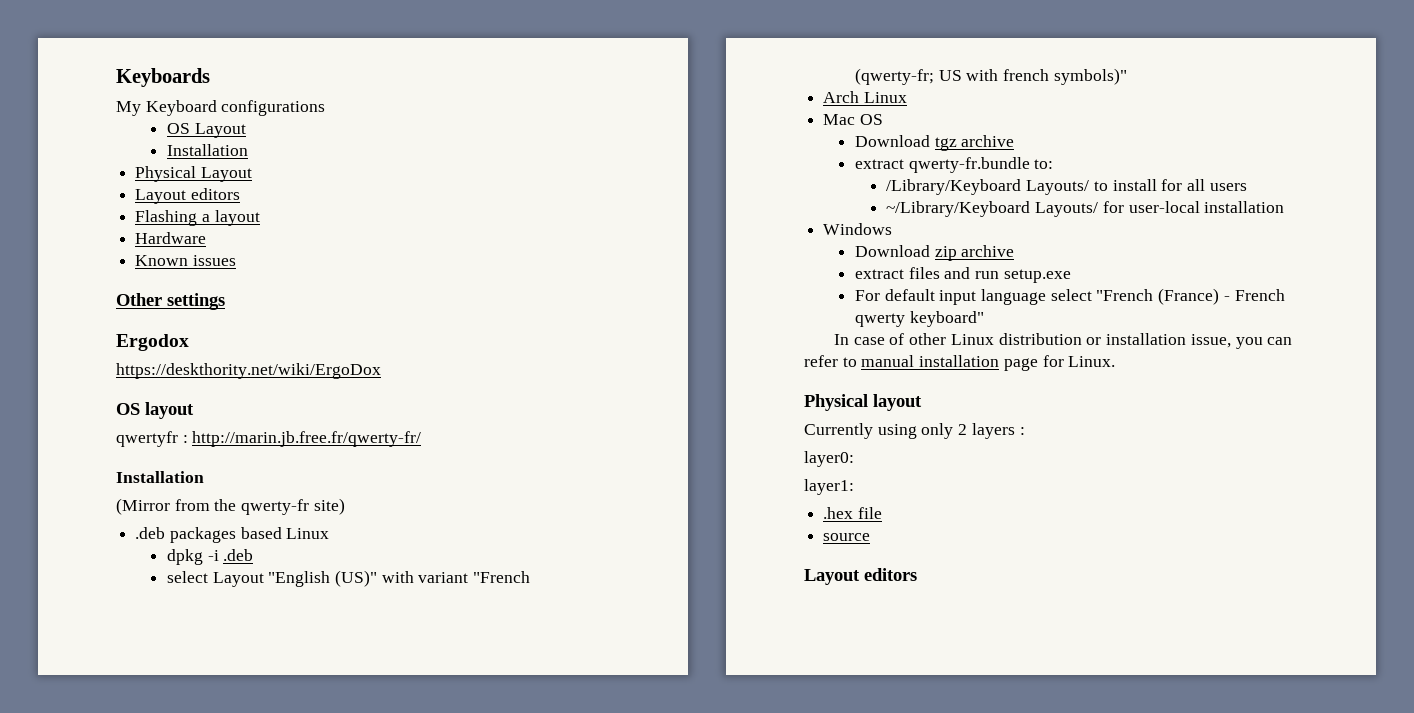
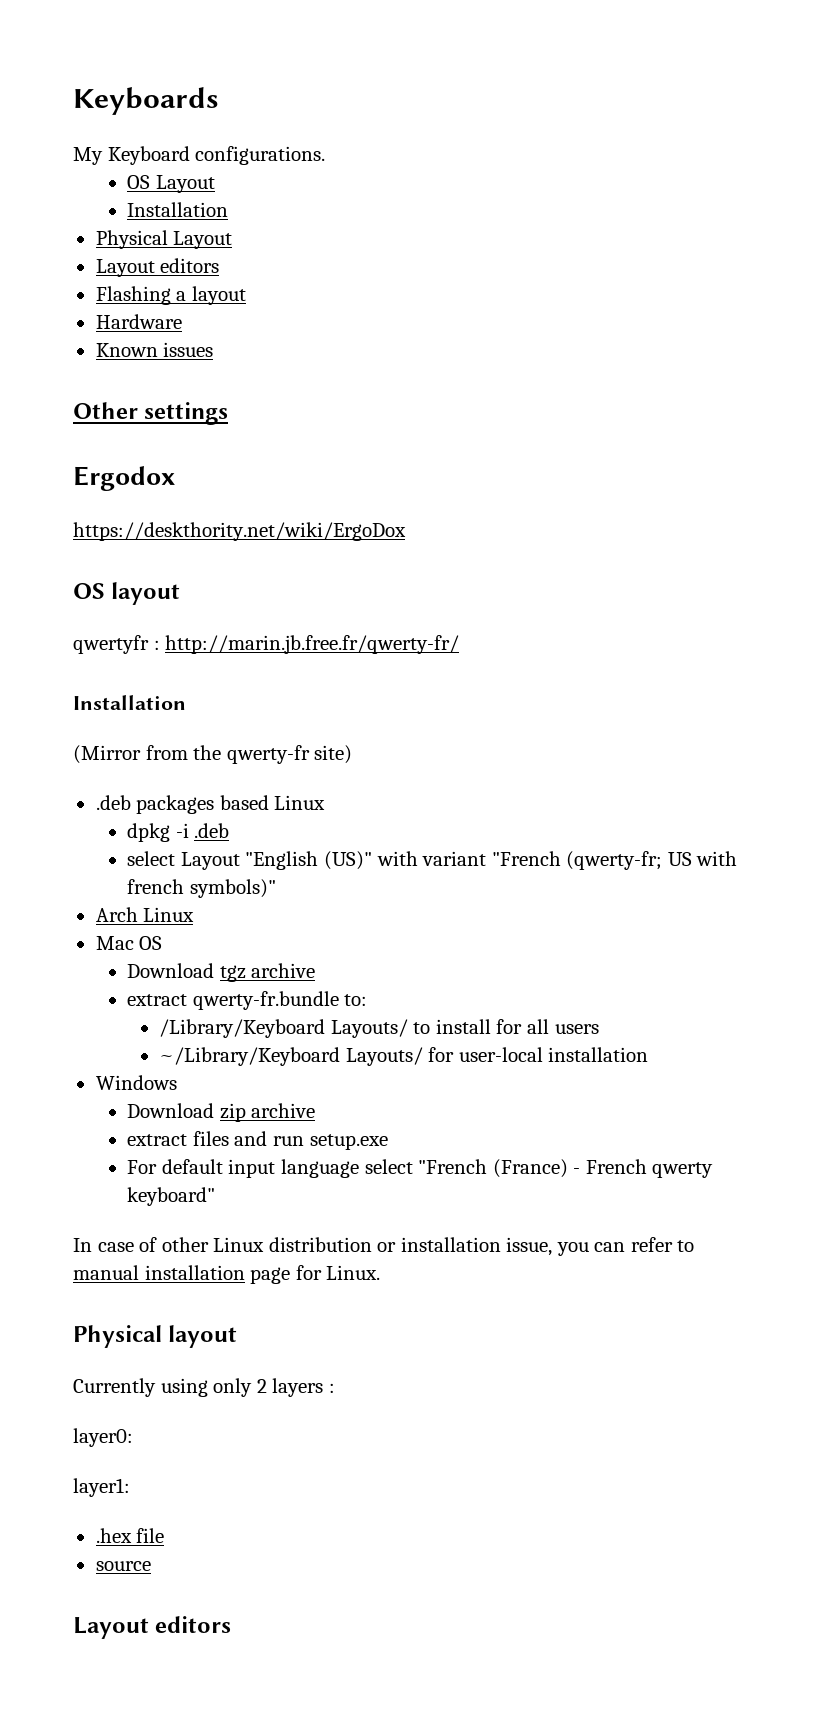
- My Keyboard configurations
+ My Keyboard configurations.

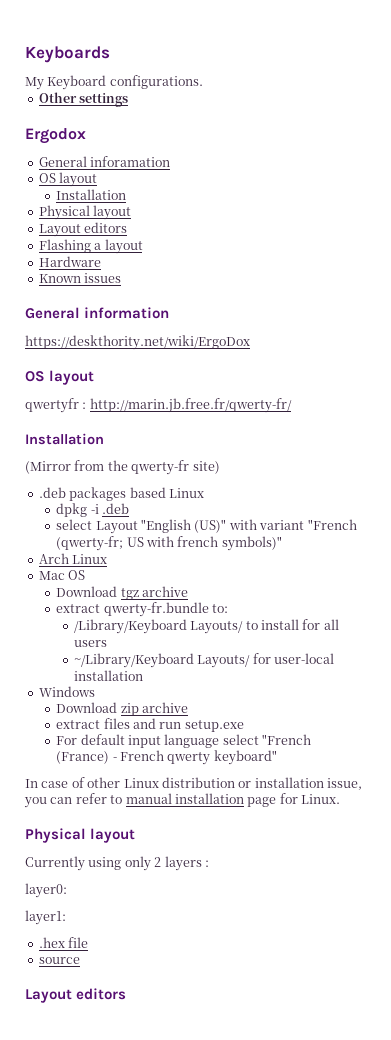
- OS Layout
+ Other settings
+ Ergodox
+ General inforamation
+ OS layout
  Installation
- Physical Layout
+ Physical layout
- Other settings
- Ergodox
+ General information

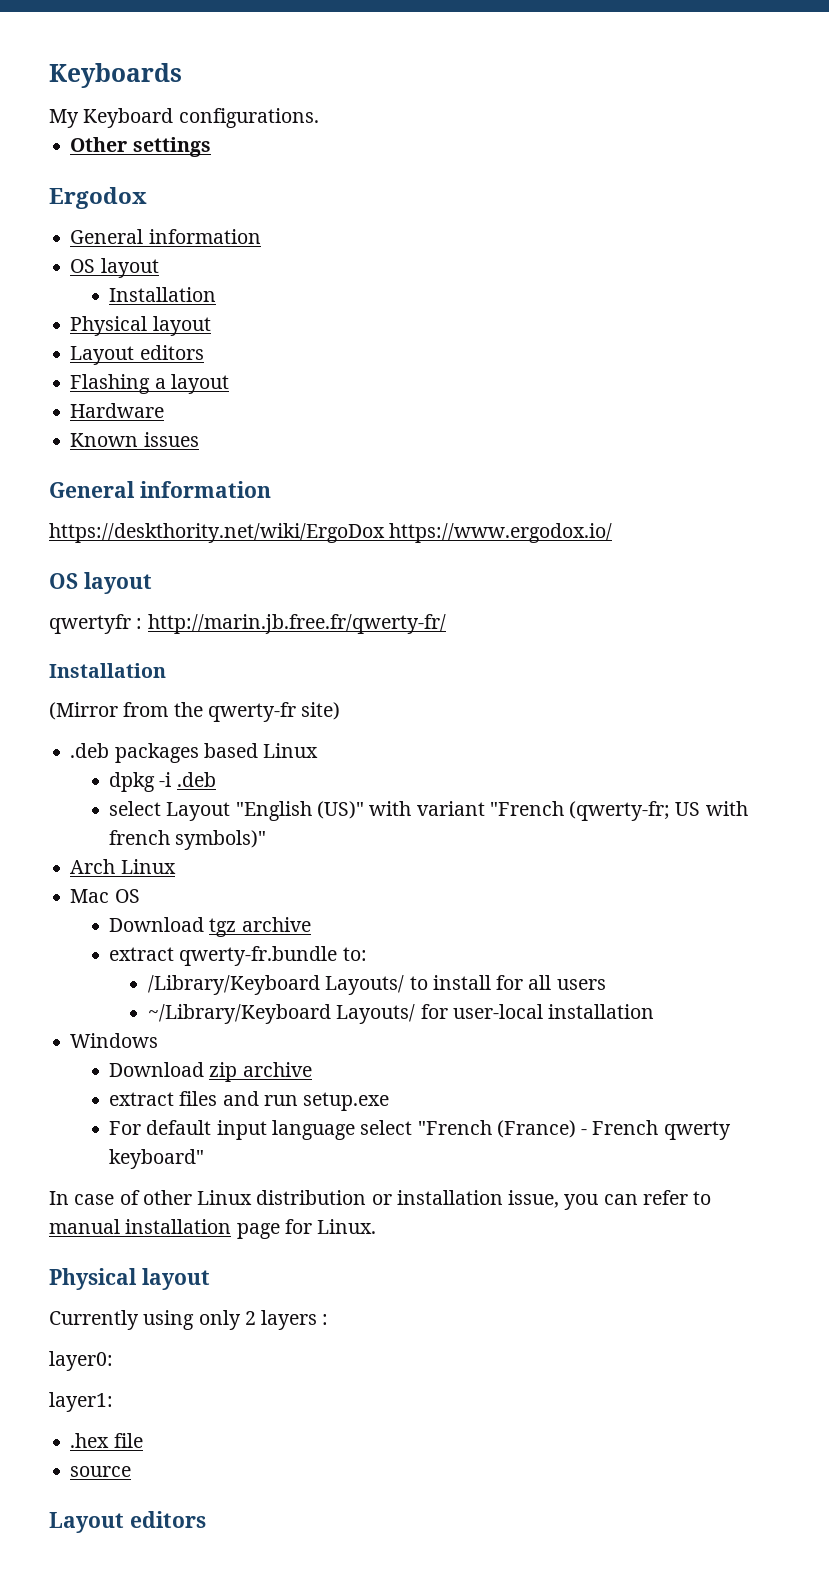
  Ergodox
- General inforamation
+ General information
- https://deskthority.net/wiki/ErgoDox
+ https://deskthority.net/wiki/ErgoDox https://www.ergodox.io/

